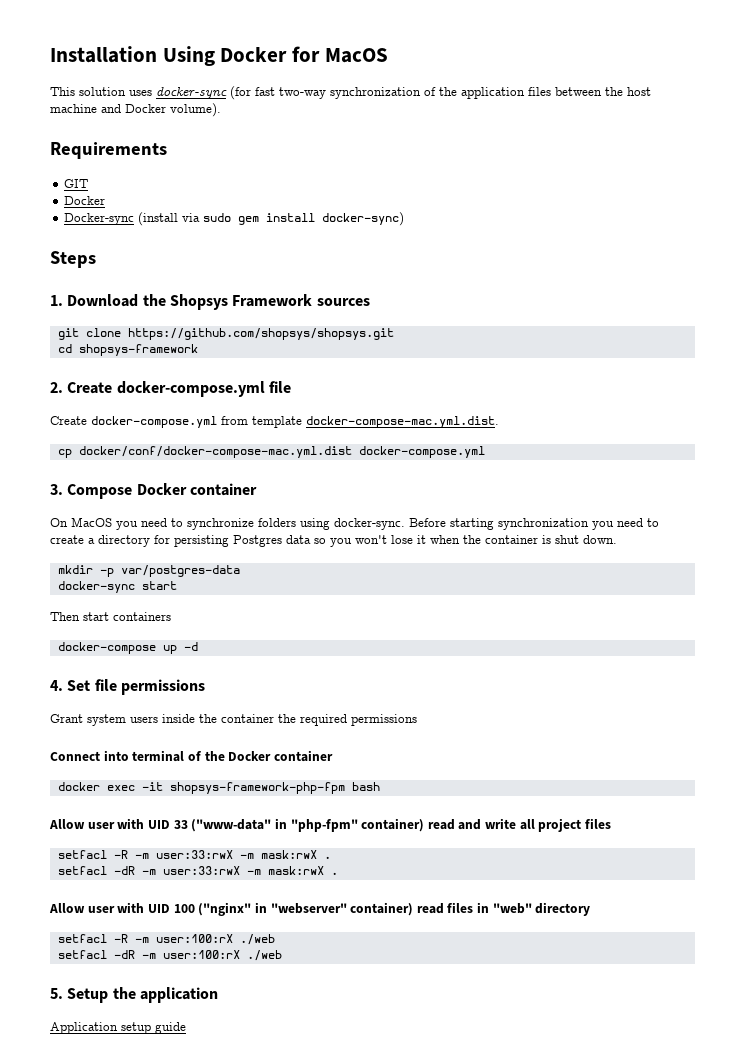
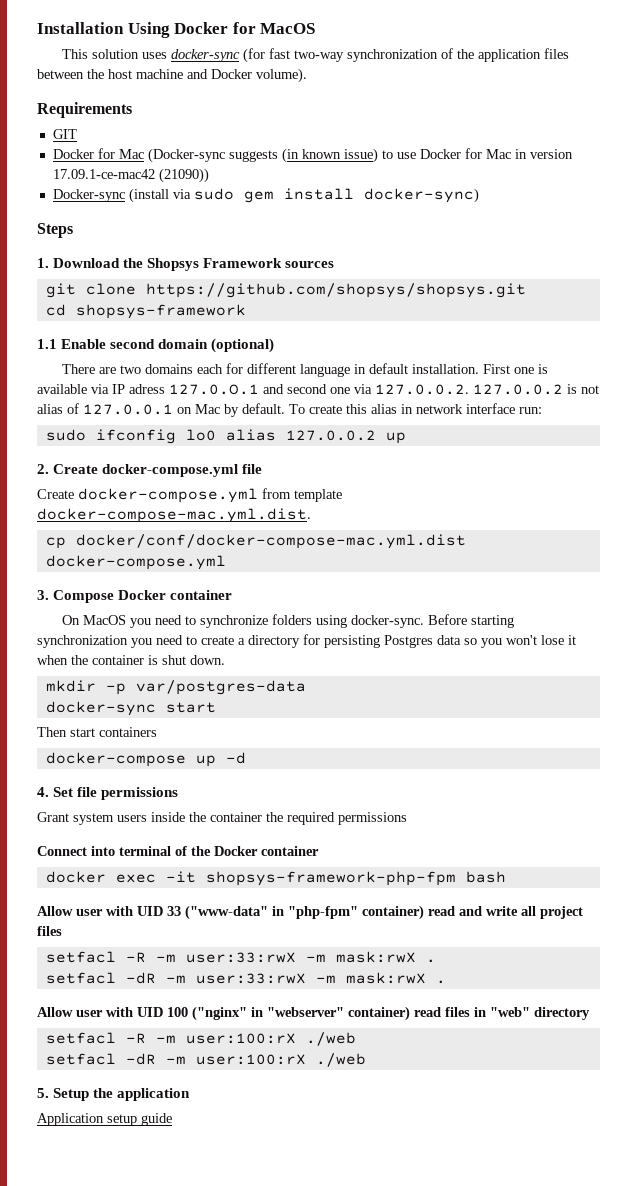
  GIT
- Docker
+ Docker for Mac (Docker-sync suggests (in known issue) to use Docker for Mac in version 17.09.1-ce-mac42 (21090))
+ 1.1 Enable second domain (optional)
+ There are two domains each for different language in default installation. First one is available via IP adress 127.0.O.1 and second one via 127.0.0.2. 127.0.0.2 is not alias of 127.0.0.1 on Mac by default. To create this alias in network interface run:
+ sudo ifconfig lo0 alias 127.0.0.2 up

